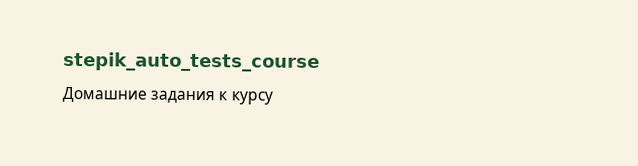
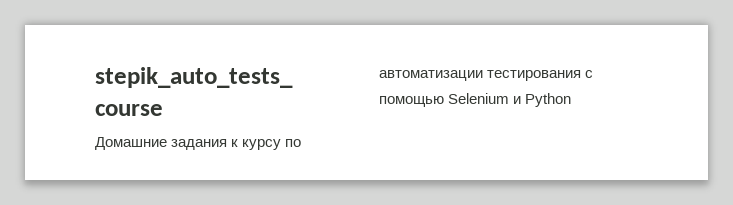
- Домашние задания к курсу
+ Домашние задания к курсу по автоматизации тестирования с помощью Selenium и Python

